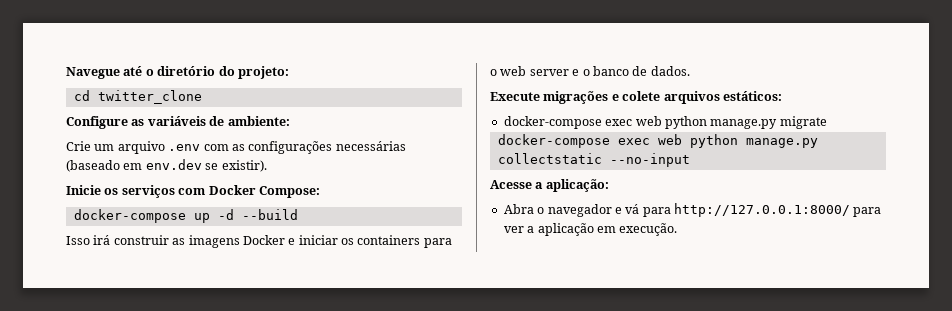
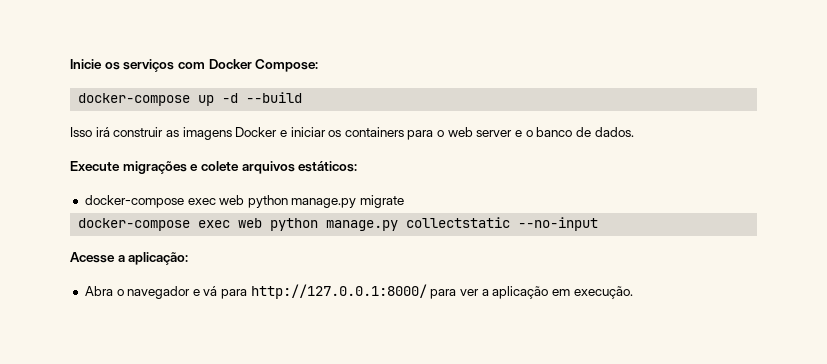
- Navegue até o diretório do projeto:
- cd twitter_clone
- Configure as variáveis de ambiente:
- Crie um arquivo .env com as configurações necessárias (baseado em env.dev se existir).

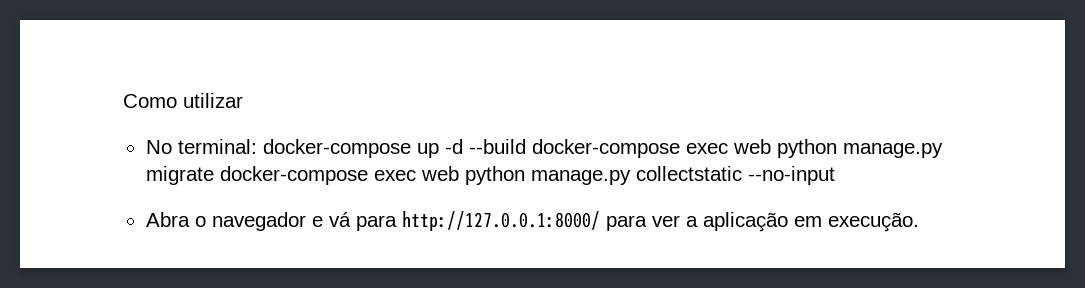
- Inicie os serviços com Docker Compose:
- docker-compose up -d --build
- Isso irá construir as imagens Docker e iniciar os containers para o web server e o banco de dados.
- Execute migrações e colete arquivos estáticos:
- docker-compose exec web python manage.py migrate
- docker-compose exec web python manage.py collectstatic --no-input
+ Como utilizar
+ No terminal: docker-compose up -d --build docker-compose exec web python manage.py migrate docker-compose exec web python manage.py collectstatic --no-input
- Acesse a aplicação:

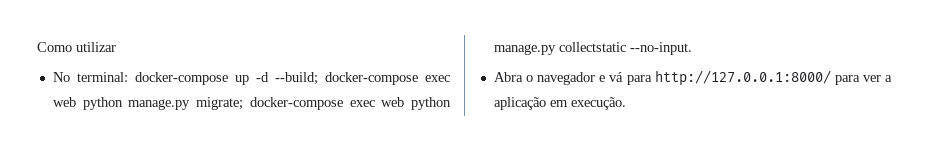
- No terminal: docker-compose up -d --build docker-compose exec web python manage.py migrate docker-compose exec web python manage.py collectstatic --no-input
+ No terminal: docker-compose up -d --build; docker-compose exec web python manage.py migrate; docker-compose exec web python manage.py collectstatic --no-input.

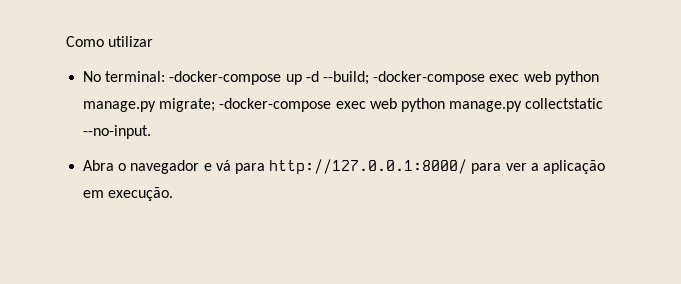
- No terminal: docker-compose up -d --build; docker-compose exec web python manage.py migrate; docker-compose exec web python manage.py collectstatic --no-input.
+ No terminal: -docker-compose up -d --build; -docker-compose exec web python manage.py migrate; -docker-compose exec web python manage.py collectstatic --no-input.

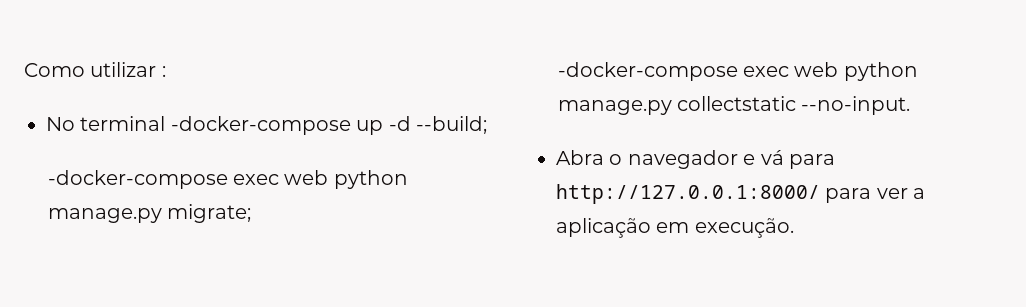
- Como utilizar
+ Como utilizar :
- No terminal: -docker-compose up -d --build; -docker-compose exec web python manage.py migrate; -docker-compose exec web python manage.py collectstatic --no-input.
+ No terminal -docker-compose up -d --build;
+ -docker-compose exec web python manage.py migrate;
+ -docker-compose exec web python manage.py collectstatic --no-input.

